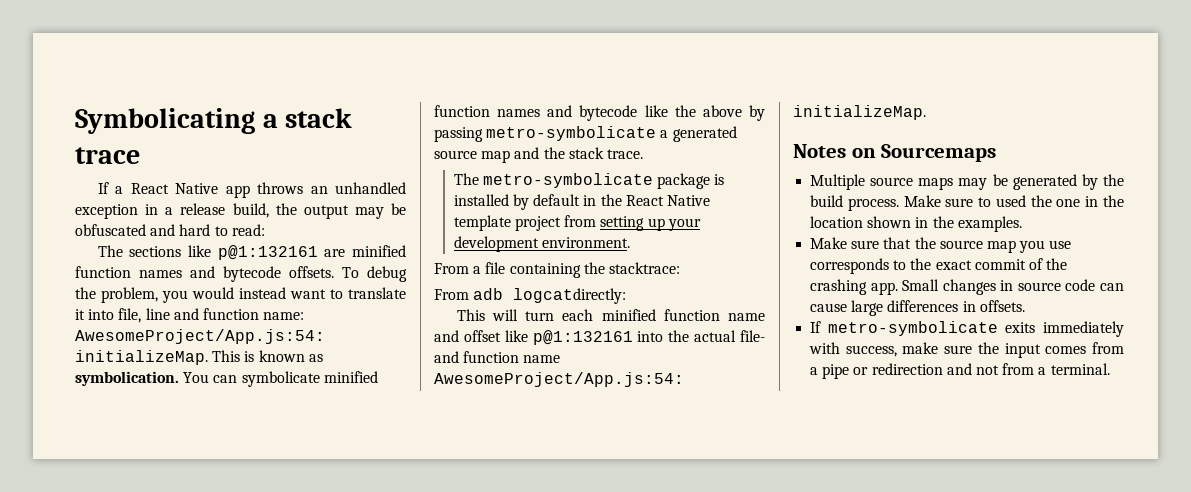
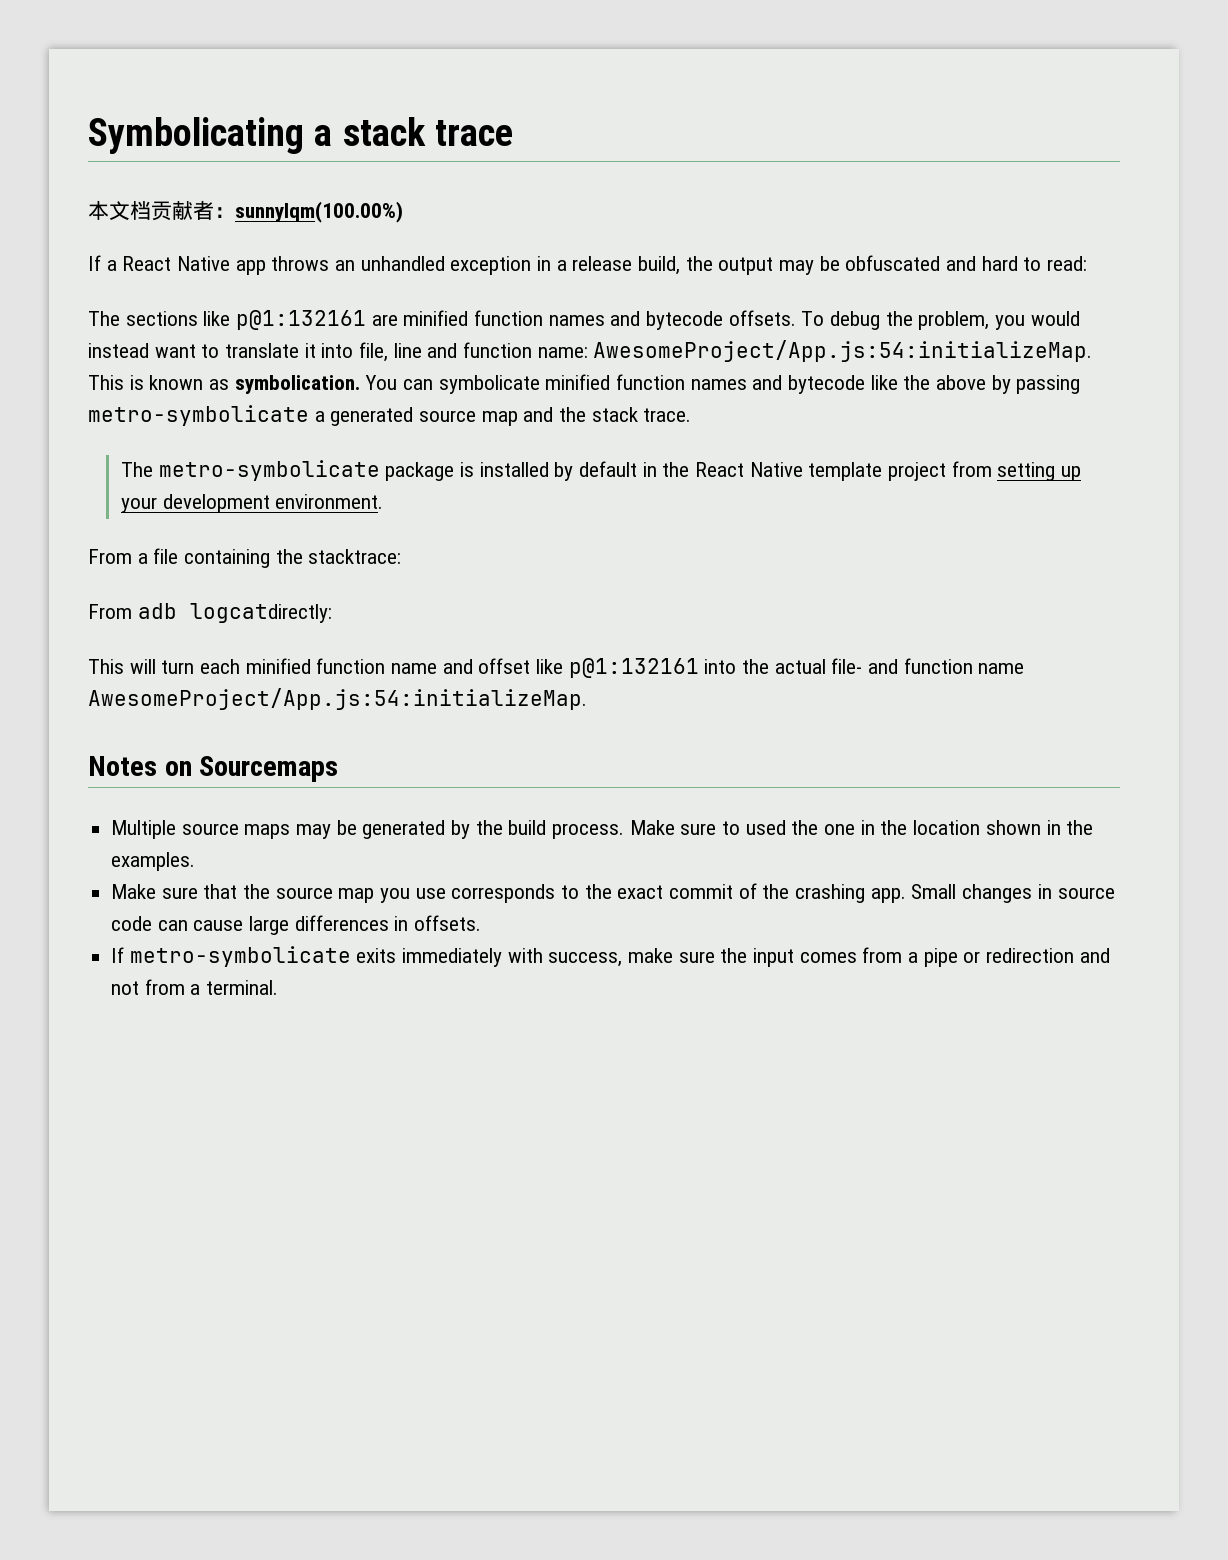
+ 本文档贡献者：sunnylqm(100.00%)

